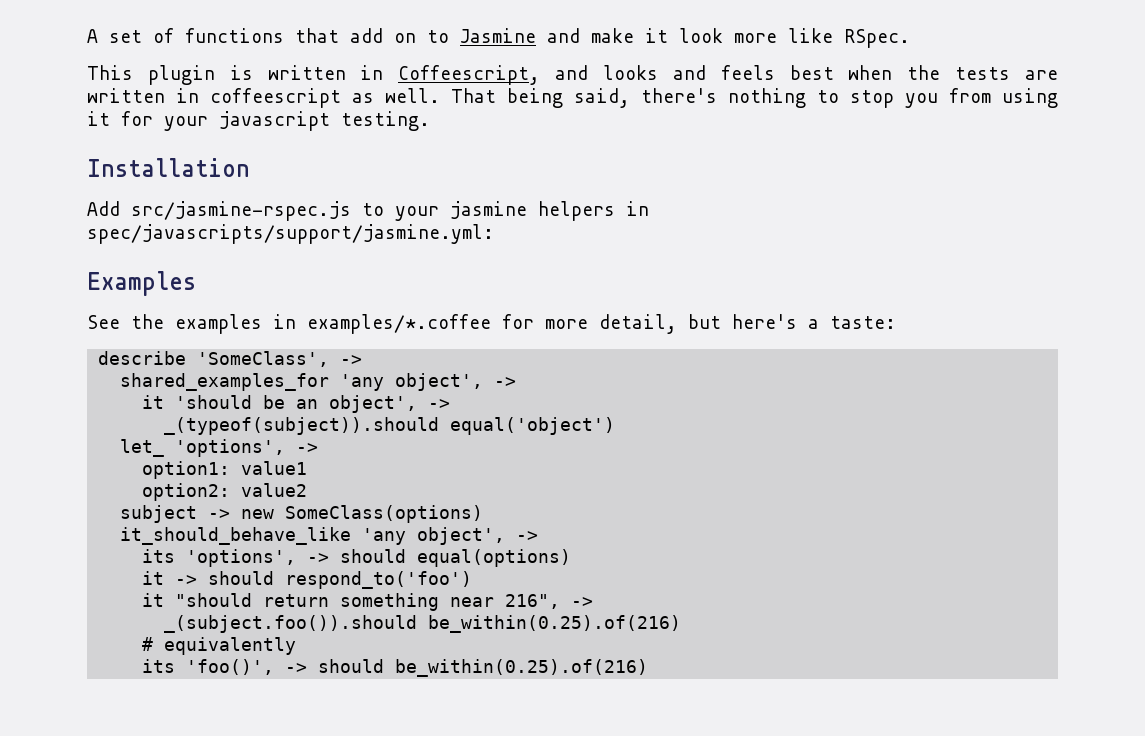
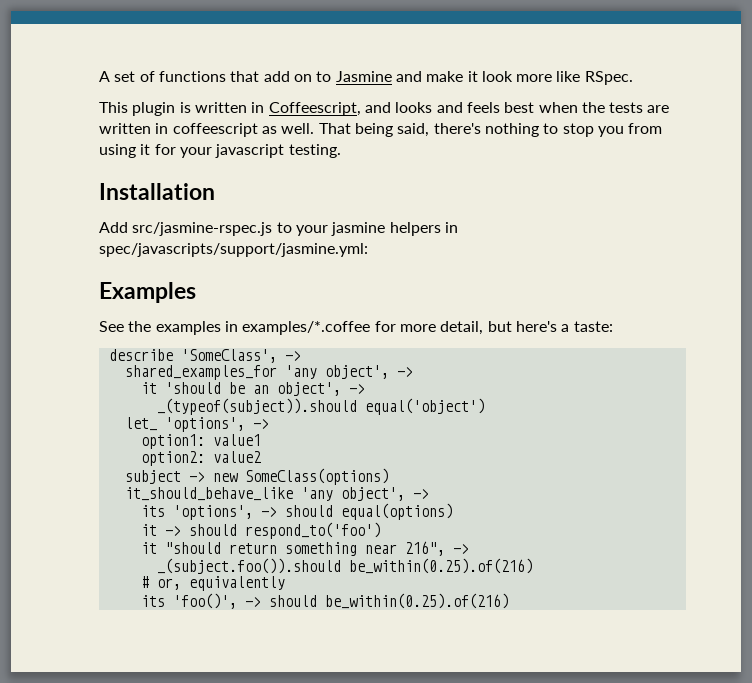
- # equivalently
+ # or, equivalently

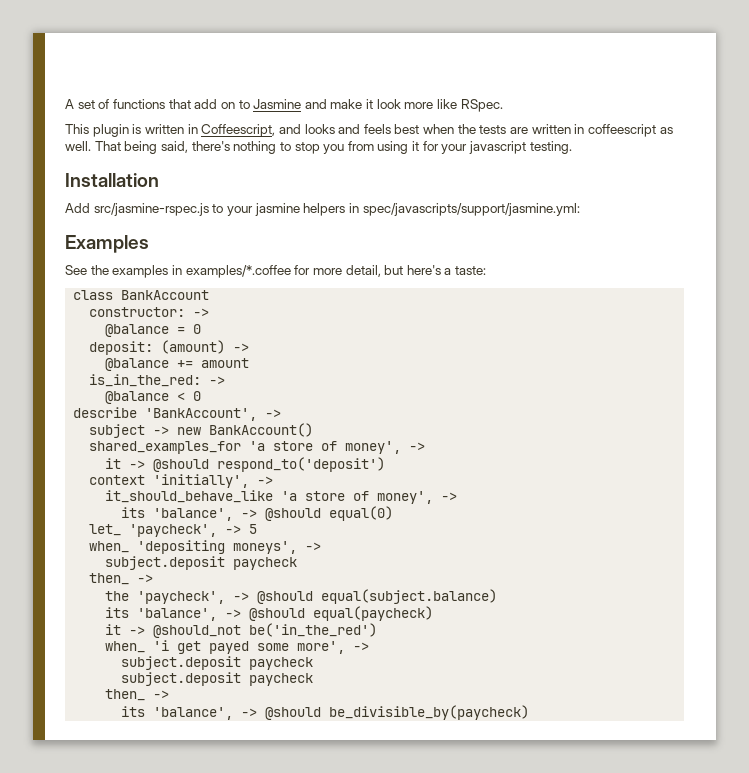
- describe 'SomeClass', ->
- shared_examples_for 'any object', ->
- it 'should be an object', ->
- _(typeof(subject)).should equal('object')
- let_ 'options', ->
- option1: value1
- option2: value2
- subject -> new SomeClass(options)
- it_should_behave_like 'any object', ->
- its 'options', -> should equal(options)
- it -> should respond_to('foo')
- it "should return something near 216", ->
- _(subject.foo()).should be_within(0.25).of(216)
- # or, equivalently
- its 'foo()', -> should be_within(0.25).of(216)
+ class BankAccount
+ constructor: ->
+ @balance = 0
+ deposit: (amount) ->
+ @balance += amount
+ is_in_the_red: ->
+ @balance < 0
+ describe 'BankAccount', ->
+ subject -> new BankAccount()
+ shared_examples_for 'a store of money', ->
+ it -> @should respond_to('deposit')
+ context 'initially', ->
+ it_should_behave_like 'a store of money', ->
+ its 'balance', -> @should equal(0)
+ let_ 'paycheck', -> 5
+ when_ 'depositing moneys', ->
+ subject.deposit paycheck
+ then_ ->
+ the 'paycheck', -> @should equal(subject.balance)
+ its 'balance', -> @should equal(paycheck)
+ it -> @should_not be('in_the_red')
+ when_ 'i get payed some more', ->
+ subject.deposit paycheck
+ subject.deposit paycheck
+ then_ ->
+ its 'balance', -> @should be_divisible_by(paycheck)

